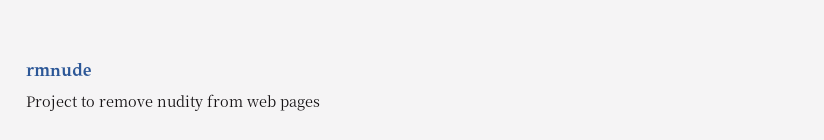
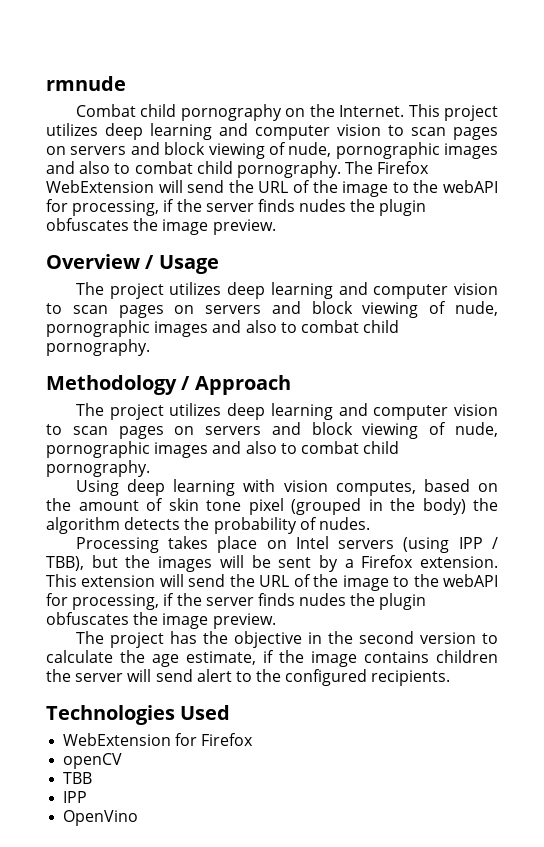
- Project to remove nudity from web pages
+ Combat child pornography on the Internet. This project utilizes deep learning and computer vision to scan pages on servers and block viewing of nude, pornographic images and also to combat child pornography. The Firefox WebExtension will send the URL of the image to the webAPI for processing, if the server finds nudes the plugin obfuscates the image preview.
+ Overview / Usage
+ The project utilizes deep learning and computer vision to scan pages on servers and block viewing of nude, pornographic images and also to combat child pornography.
+ Methodology / Approach
+ The project utilizes deep learning and computer vision to scan pages on servers and block viewing of nude, pornographic images and also to combat child pornography.
+ Using deep learning with vision computes, based on the amount of skin tone pixel (grouped in the body) the algorithm detects the probability of nudes.
+ Processing takes place on Intel servers (using IPP / TBB), but the images will be sent by a Firefox extension. This extension will send the URL of the image to the webAPI for processing, if the server finds nudes the plugin obfuscates the image preview.
+ The project has the objective in the second version to calculate the age estimate, if the image contains children the server will send alert to the configured recipients.
+ Technologies Used
+ WebExtension for Firefox
+ openCV
+ TBB
+ IPP
+ OpenVino

